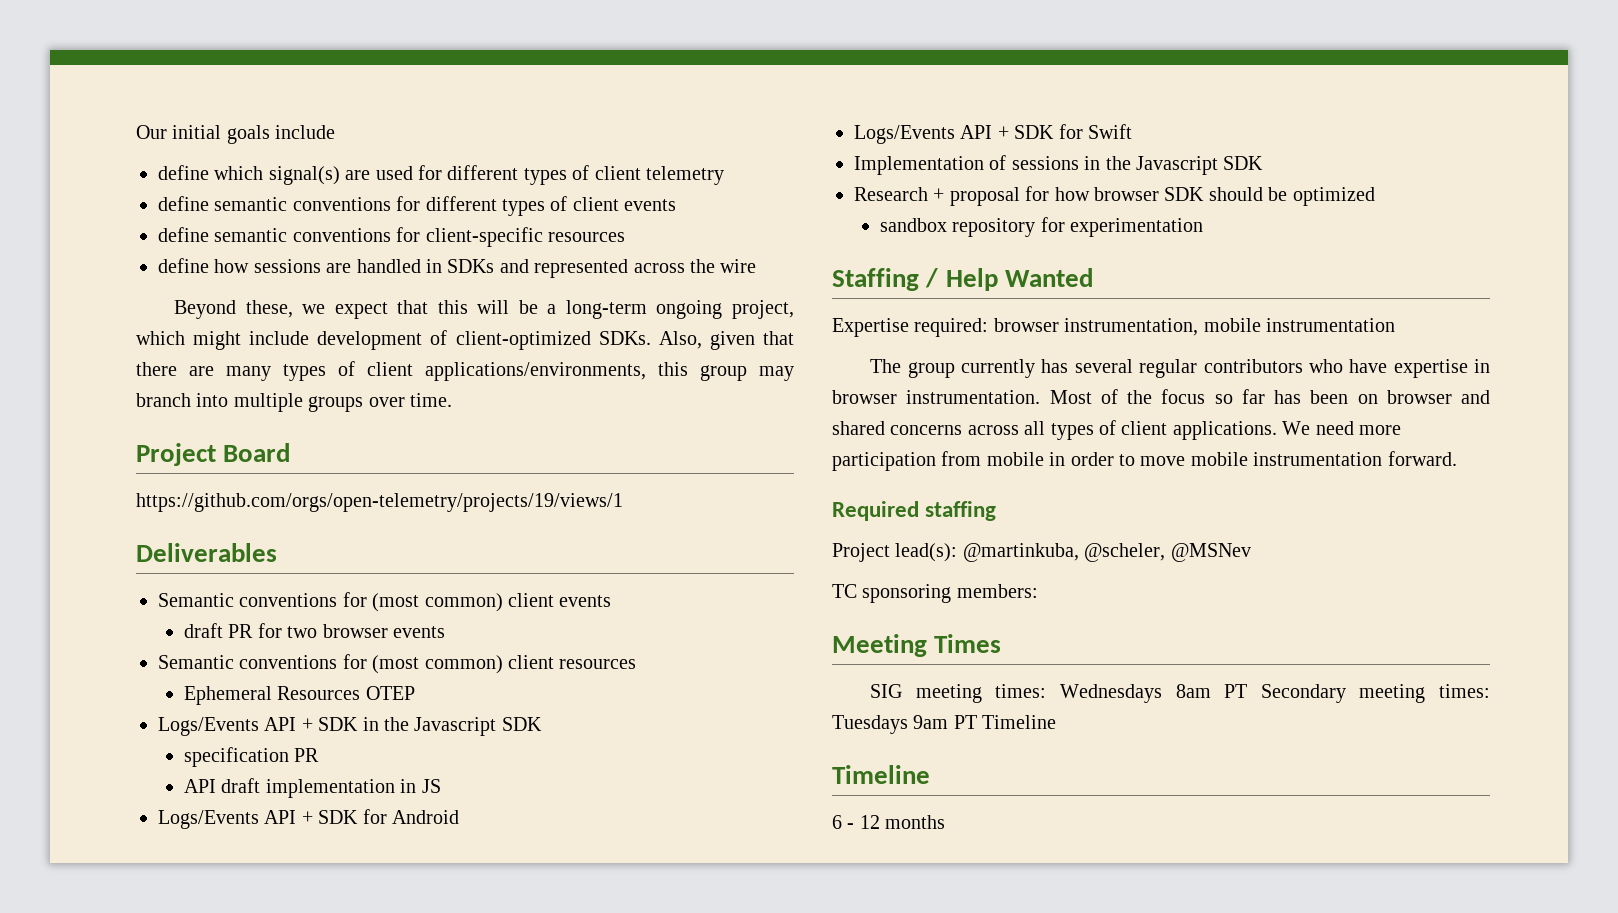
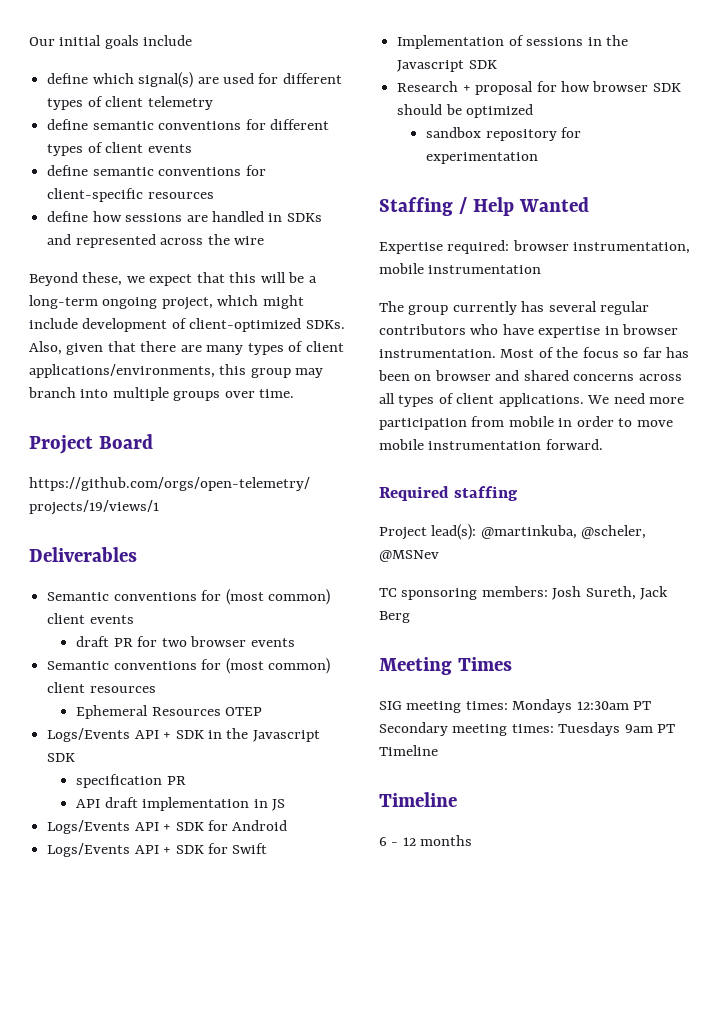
- TC sponsoring members:
+ TC sponsoring members: Josh Sureth, Jack Berg
- SIG meeting times: Wednesdays 8am PT Secondary meeting times: Tuesdays 9am PT Timeline
+ SIG meeting times: Mondays 12:30am PT Secondary meeting times: Tuesdays 9am PT Timeline

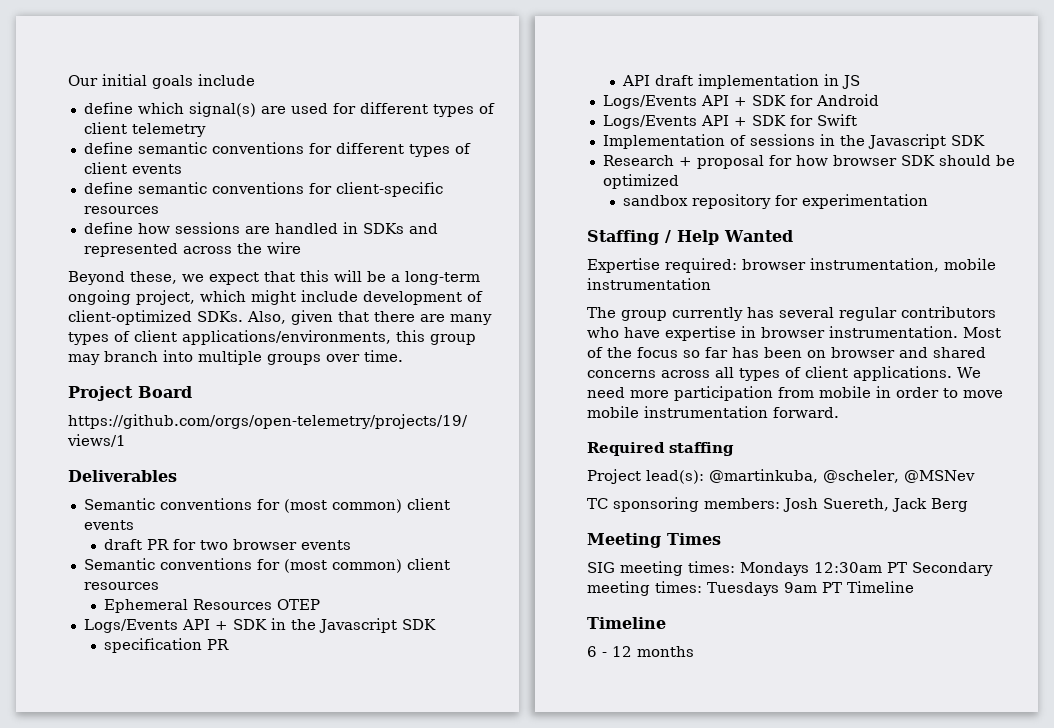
- TC sponsoring members: Josh Sureth, Jack Berg
+ TC sponsoring members: Josh Suereth, Jack Berg

